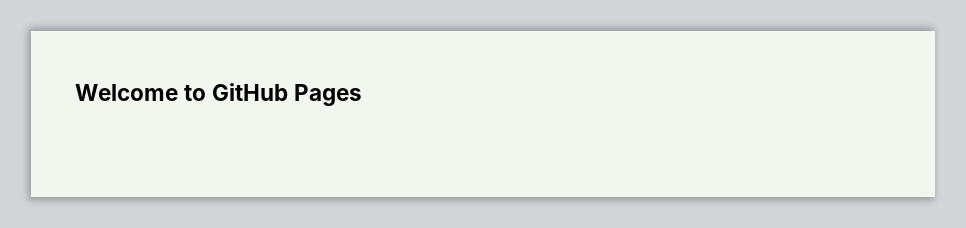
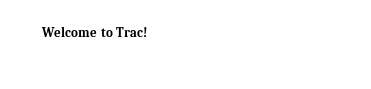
- Welcome to GitHub Pages
+ Welcome to Trac!

